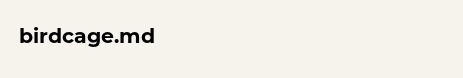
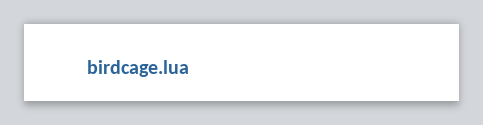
- birdcage.md
+ birdcage.lua

